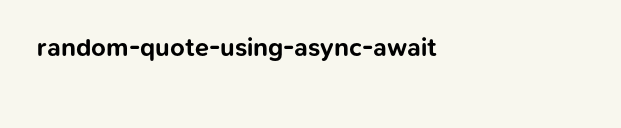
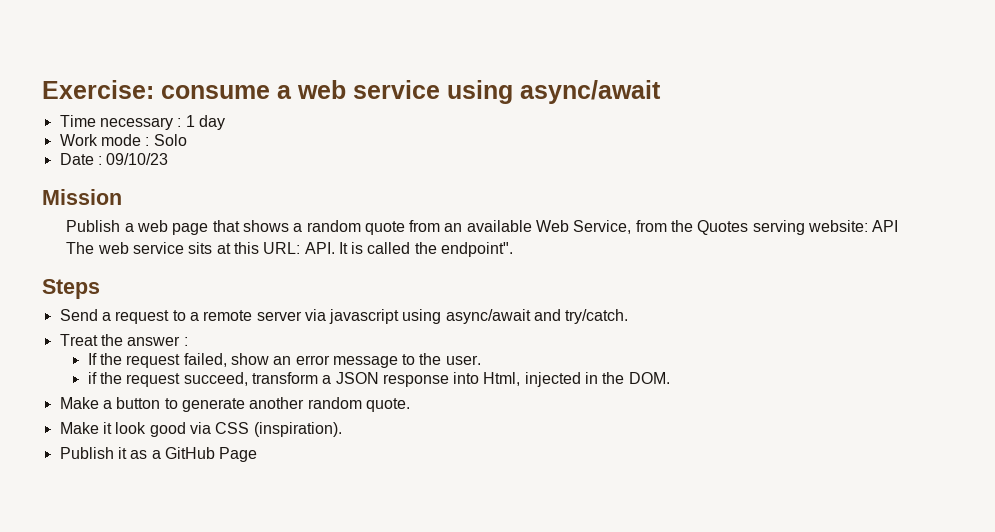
- random-quote-using-async-await
+ Exercise: consume a web service using async/await
+ Time necessary : 1 day
+ Work mode : Solo
+ Date : 09/10/23
+ Mission
+ Publish a web page that shows a random quote from an available Web Service, from the Quotes serving website: API
+ The web service sits at this URL: API. It is called the endpoint".
+ Steps
+ Send a request to a remote server via javascript using async/await and try/catch.
+ Treat the answer :
+ If the request failed, show an error message to the user.
+ if the request succeed, transform a JSON response into Html, injected in the DOM.
+ Make a button to generate another random quote.
+ Make it look good via CSS (inspiration).
+ Publish it as a GitHub Page

